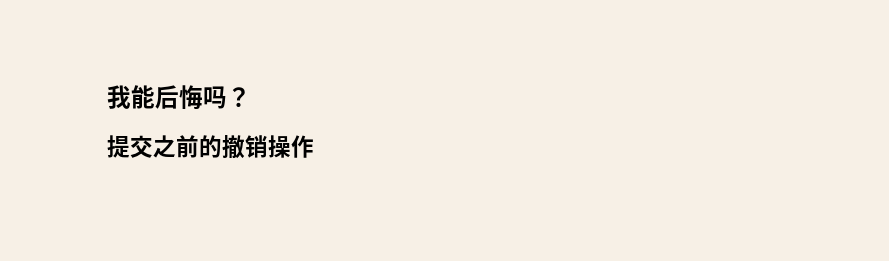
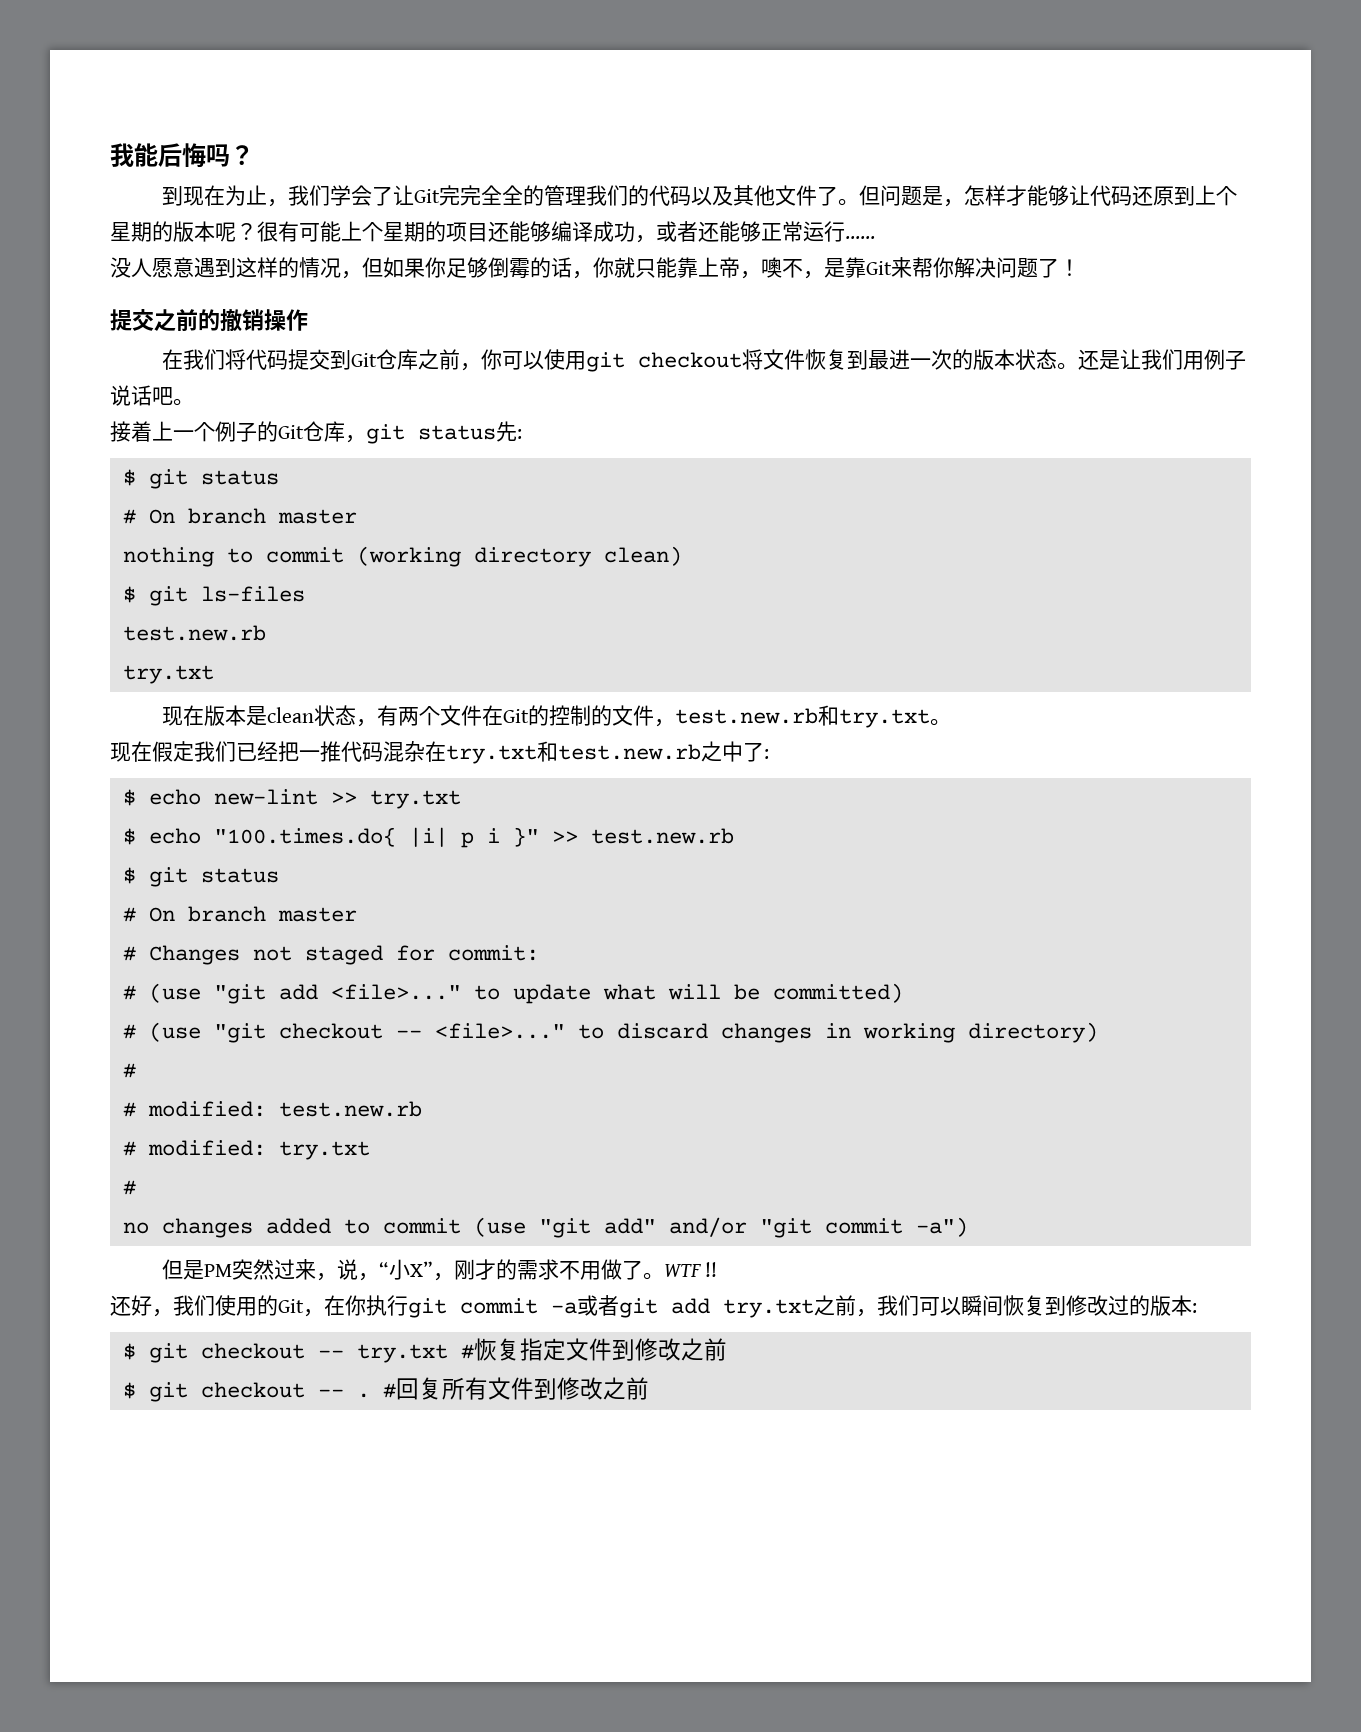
+ 到现在为止，我们学会了让Git完完全全的管理我们的代码以及其他文件了。但问题是，怎样才能够让代码还原到上个星期的版本呢？很有可能上个星期的项目还能够编译成功，或者还能够正常运行……
+ 没人愿意遇到这样的情况，但如果你足够倒霉的话，你就只能靠上帝，噢不，是靠Git来帮你解决问题了！
+ 在我们将代码提交到Git仓库之前，你可以使用git checkout将文件恢复到最进一次的版本状态。还是让我们用例子说话吧。
+ 接着上一个例子的Git仓库，git status先:
+ $ git status
+ # On branch master
+ nothing to commit (working directory clean)
+ $ git ls-files
+ test.new.rb
+ try.txt
+ 现在版本是clean状态，有两个文件在Git的控制的文件，test.new.rb和try.txt。
+ 现在假定我们已经把一推代码混杂在try.txt和test.new.rb之中了:
+ $ echo new-lint >> try.txt
+ $ echo "100.times.do{ |i| p i }" >> test.new.rb
+ $ git status
+ # On branch master
+ # Changes not staged for commit:
+ # (use "git add <file>..." to update what will be committed)
+ # (use "git checkout -- <file>..." to discard changes in working directory)
+ #
+ # modified: test.new.rb
+ # modified: try.txt
+ #
+ no changes added to commit (use "git add" and/or "git commit -a")
+ 但是PM突然过来，说，“小X”，刚才的需求不用做了。WTF !!
+ 还好，我们使用的Git，在你执行git commit -a或者git add try.txt之前，我们可以瞬间恢复到修改过的版本:
+ $ git checkout -- try.txt #恢复指定文件到修改之前
+ $ git checkout -- . #回复所有文件到修改之前

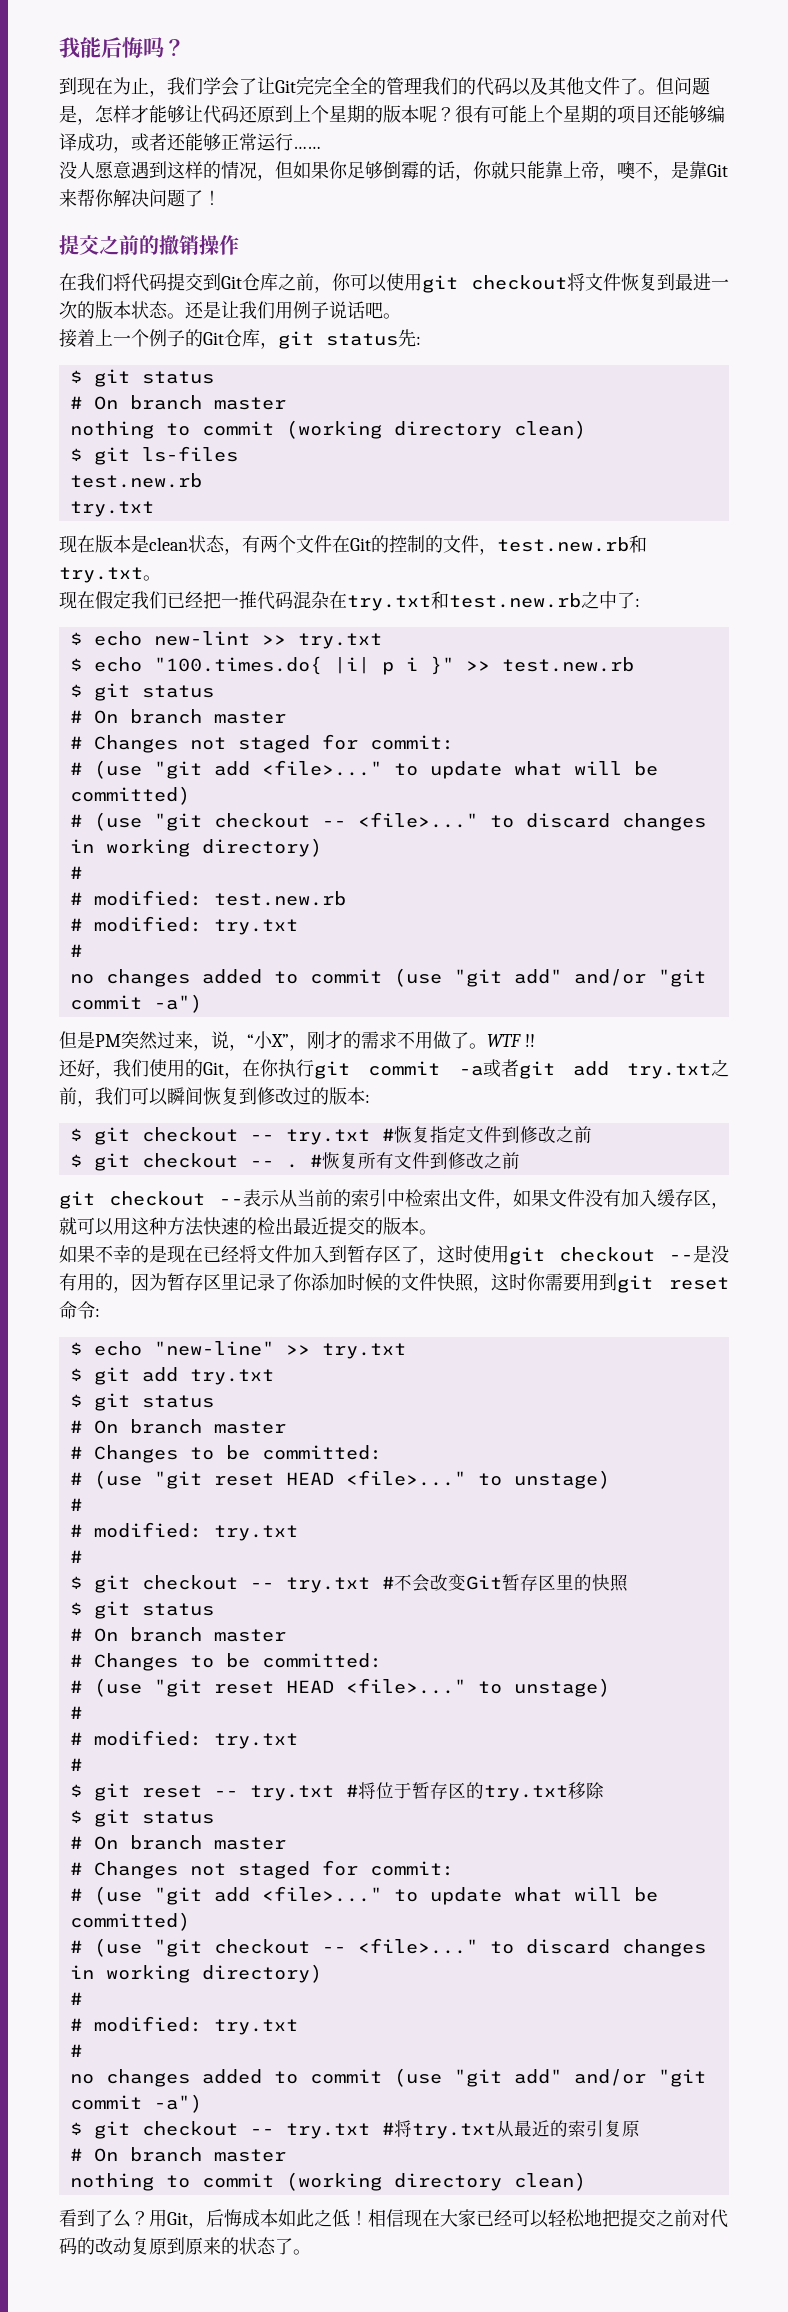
- #回复所有文件到修改之前
+ #恢复所有文件到修改之前
+ git checkout --表示从当前的索引中检索出文件，如果文件没有加入缓存区，就可以用这种方法快速的检出最近提交的版本。
+ 如果不幸的是现在已经将文件加入到暂存区了，这时使用git checkout --是没有用的，因为暂存区里记录了你添加时候的文件快照，这时你需要用到git reset命令:
+ $ echo "new-line" >> try.txt
+ $ git add try.txt
+ $ git status
+ # On branch master
+ # Changes to be committed:
+ # (use "git reset HEAD <file>..." to unstage)
+ #
+ # modified: try.txt
+ #
+ $ git checkout -- try.txt #不会改变Git暂存区里的快照
+ $ git status
+ # On branch master
+ # Changes to be committed:
+ # (use "git reset HEAD <file>..." to unstage)
+ #
+ # modified: try.txt
+ #
+ $ git reset -- try.txt #将位于暂存区的try.txt移除
+ $ git status
+ # On branch master
+ # Changes not staged for commit:
+ # (use "git add <file>..." to update what will be committed)
+ # (use "git checkout -- <file>..." to discard changes in working directory)
+ #
+ # modified: try.txt
+ #
+ no changes added to commit (use "git add" and/or "git commit -a")
+ $ git checkout -- try.txt #将try.txt从最近的索引复原
+ # On branch master
+ nothing to commit (working directory clean)
+ 看到了么？用Git，后悔成本如此之低！相信现在大家已经可以轻松地把提交之前对代码的改动复原到原来的状态了。

